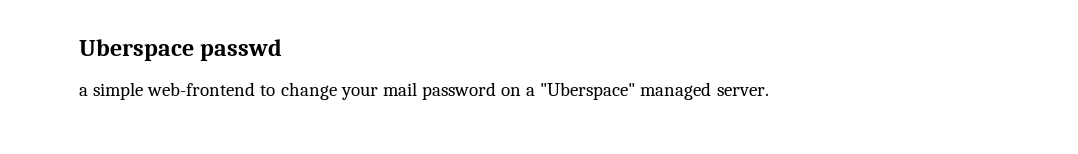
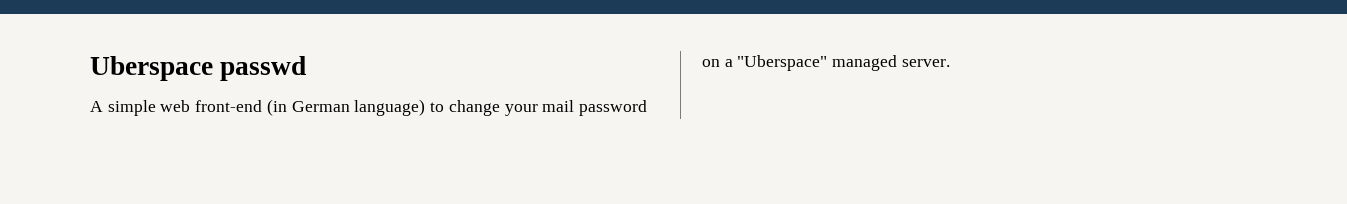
- a simple web-frontend to change your mail password on a "Uberspace" managed server.
+ A simple web front-end (in German language) to change your mail password on a "Uberspace" managed server.

